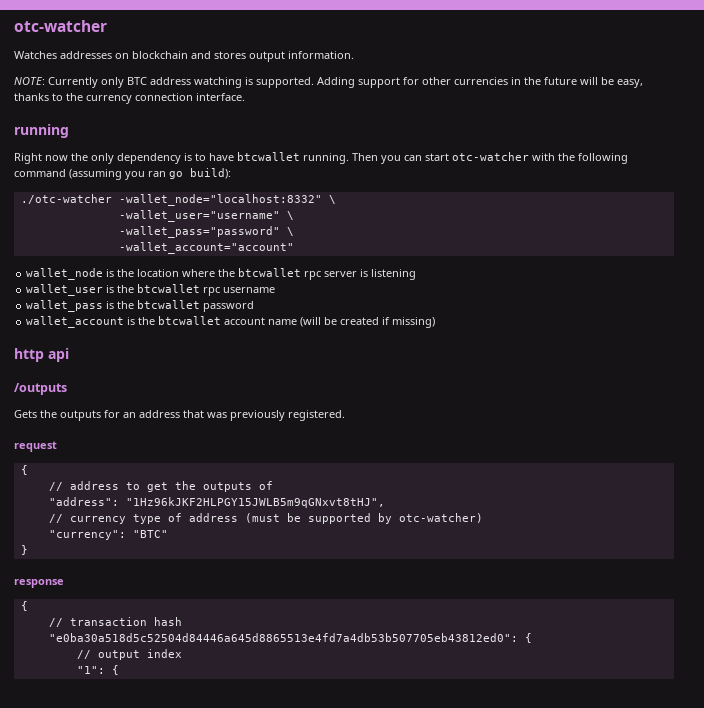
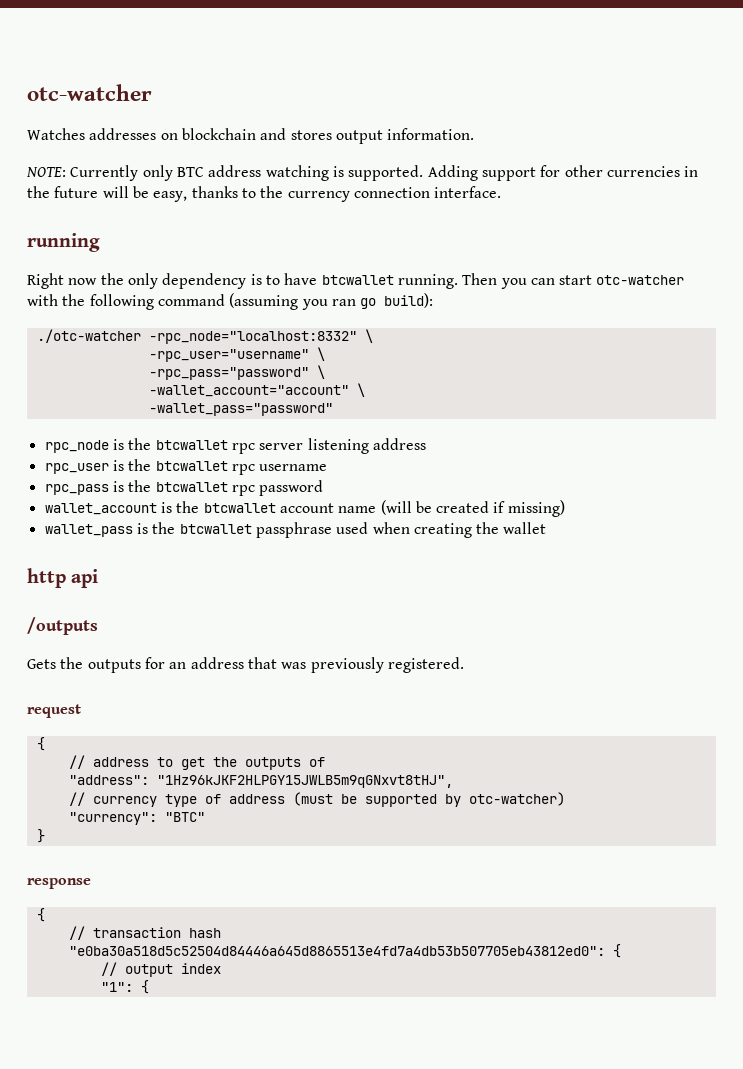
- ./otc-watcher -wallet_node="localhost:8332" \
- -wallet_user="username" \
- -wallet_pass="password" \
- -wallet_account="account"
- wallet_node is the location where the btcwallet rpc server is listening
- wallet_user is the btcwallet rpc username
+ ./otc-watcher -rpc_node="localhost:8332" \
+ -rpc_user="username" \
+ -rpc_pass="password" \
+ -wallet_account="account" \
+ -wallet_pass="password"
+ rpc_node is the btcwallet rpc server listening address
+ rpc_user is the btcwallet rpc username
- wallet_pass is the btcwallet password
+ rpc_pass is the btcwallet rpc password
+ wallet_pass is the btcwallet passphrase used when creating the wallet

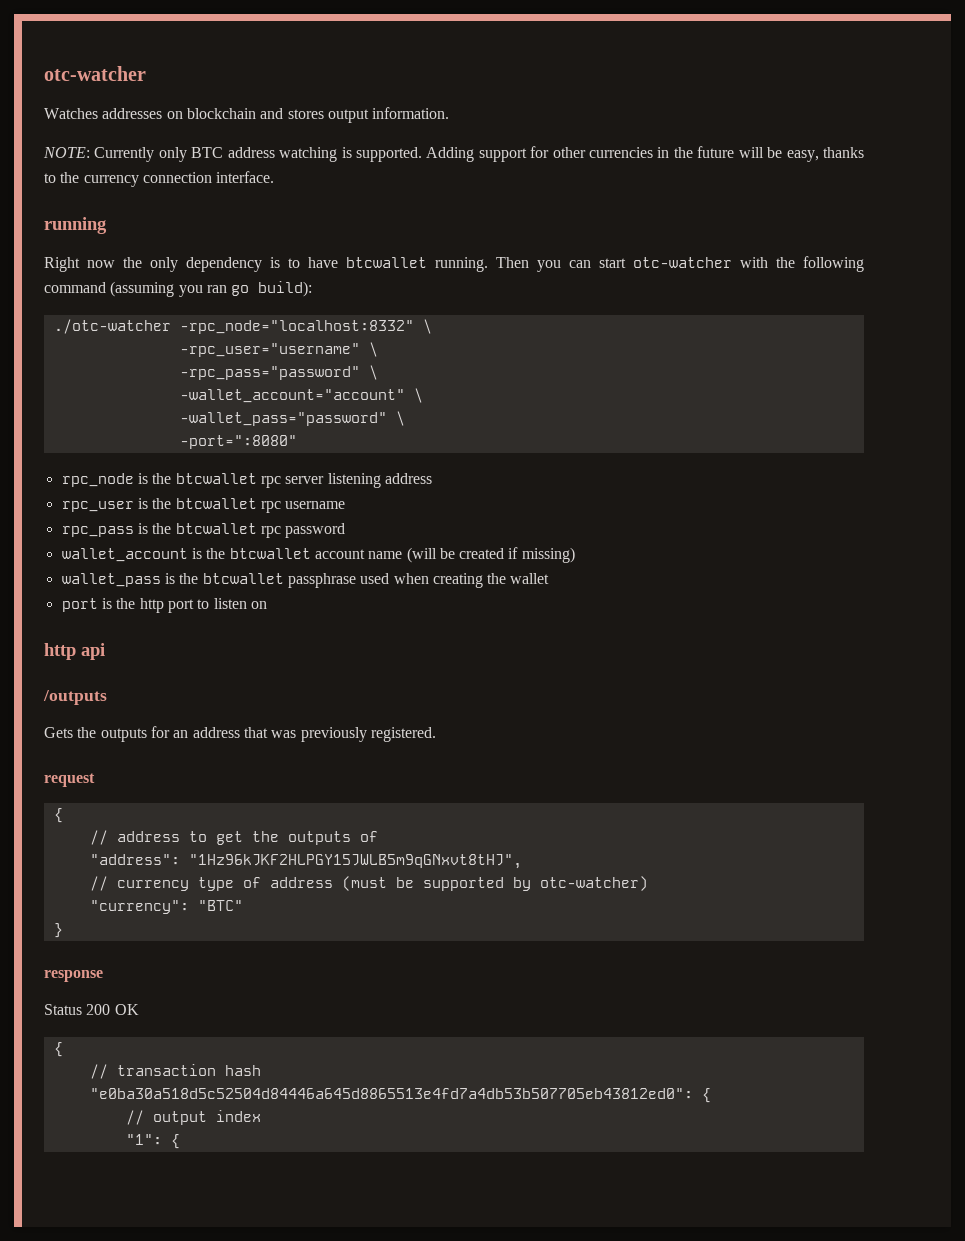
- -wallet_pass="password"
+ -wallet_pass="password" \
+ -port=":8080"
+ port is the http port to listen on
+ Status 200 OK

